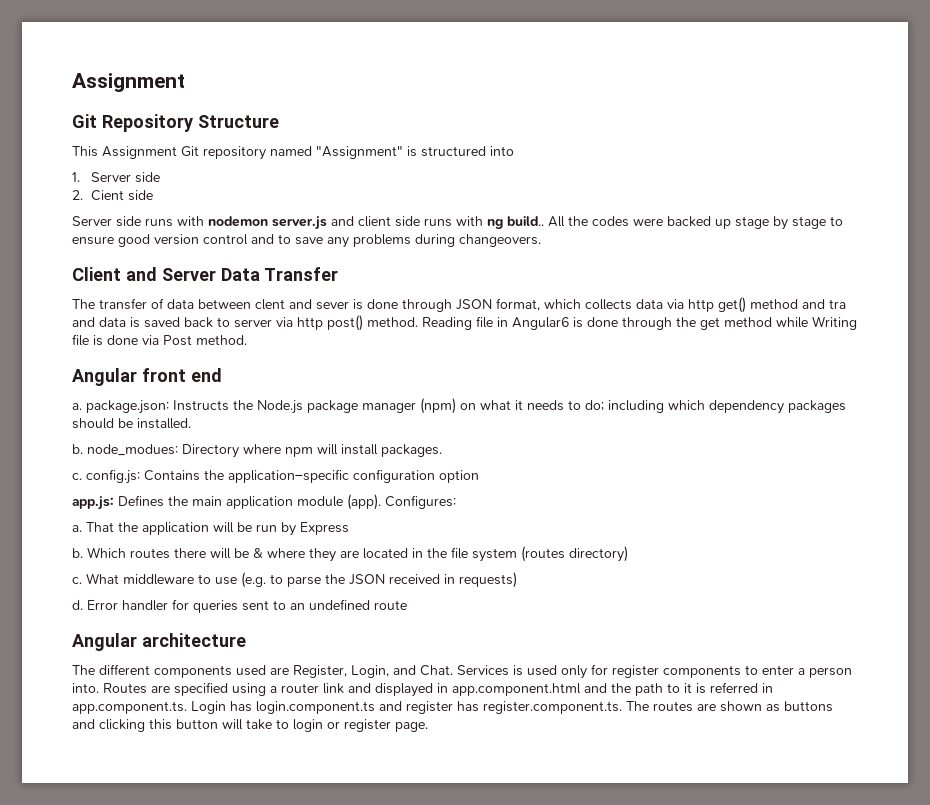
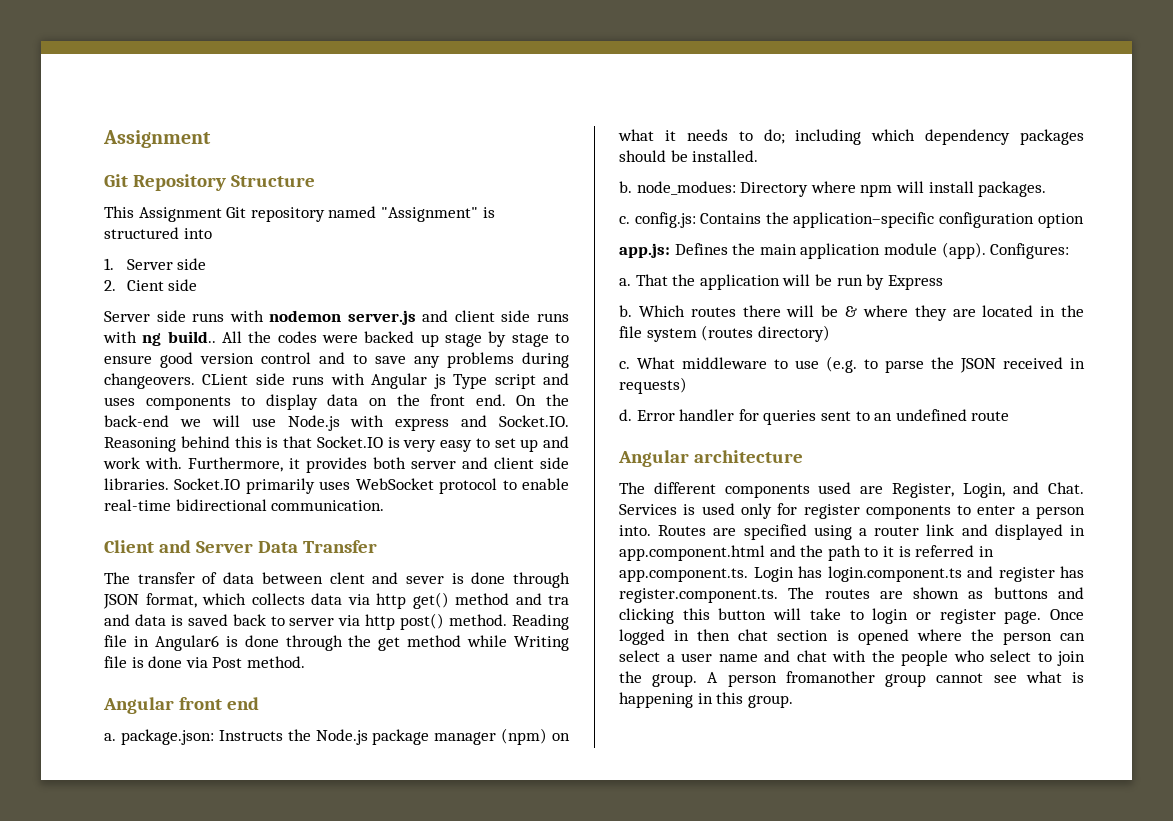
+ CLient side runs with Angular js Type script and uses components to display data on the front end. On the back-end we will use Node.js with express and Socket.IO. Reasoning behind this is that Socket.IO is very easy to set up and work with. Furthermore, it provides both server and client side libraries. Socket.IO primarily uses WebSocket protocol to enable real-time bidirectional communication.
+ Once logged in then chat section is opened where the person can select a user name and chat with the people who select to join the group. A person fromanother group cannot see what is happening in this group.

